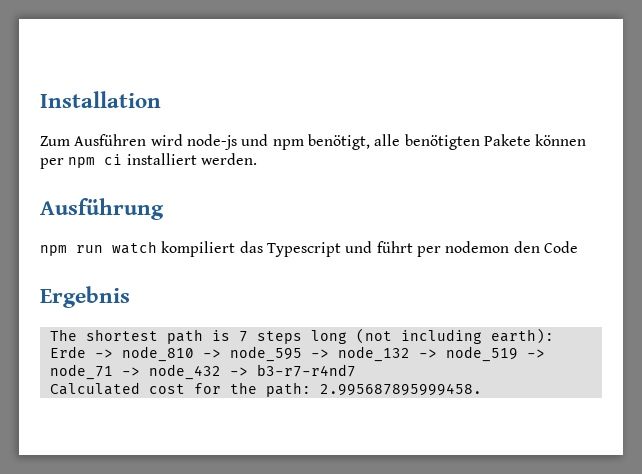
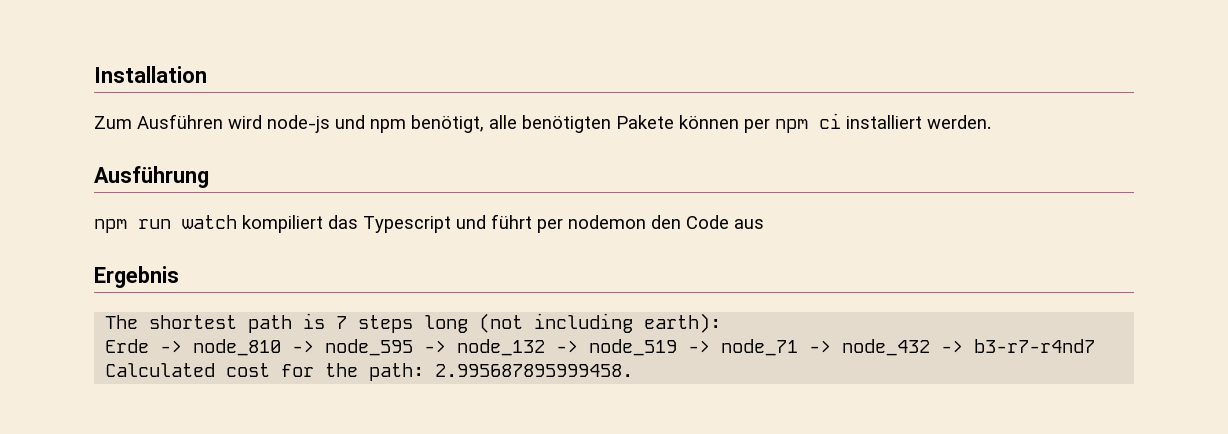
- npm run watch kompiliert das Typescript und führt per nodemon den Code
+ npm run watch kompiliert das Typescript und führt per nodemon den Code aus

